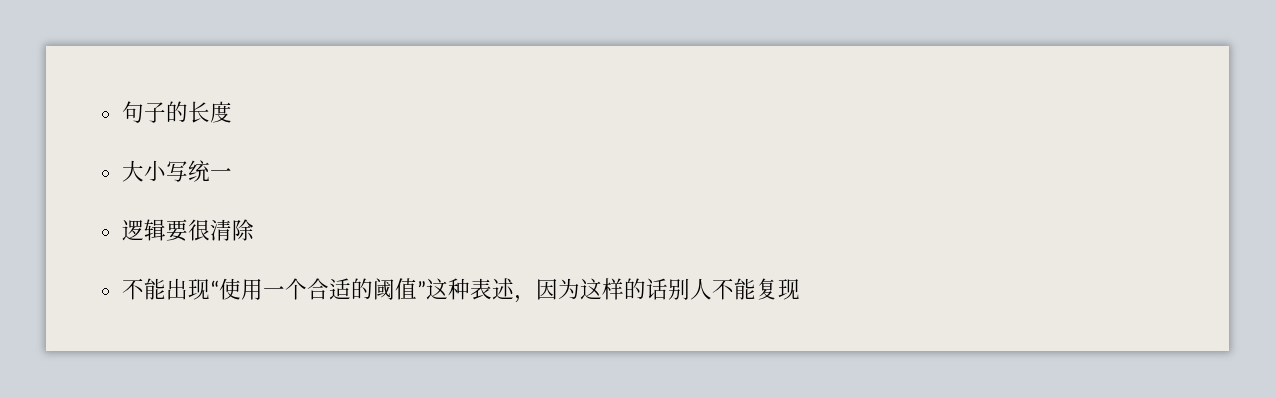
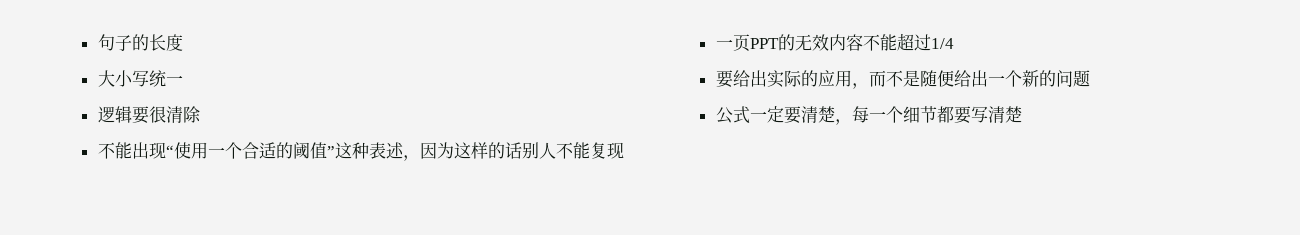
+ 一页PPT的无效内容不能超过1/4
+ 要给出实际的应用，而不是随便给出一个新的问题
+ 公式一定要清楚，每一个细节都要写清楚

